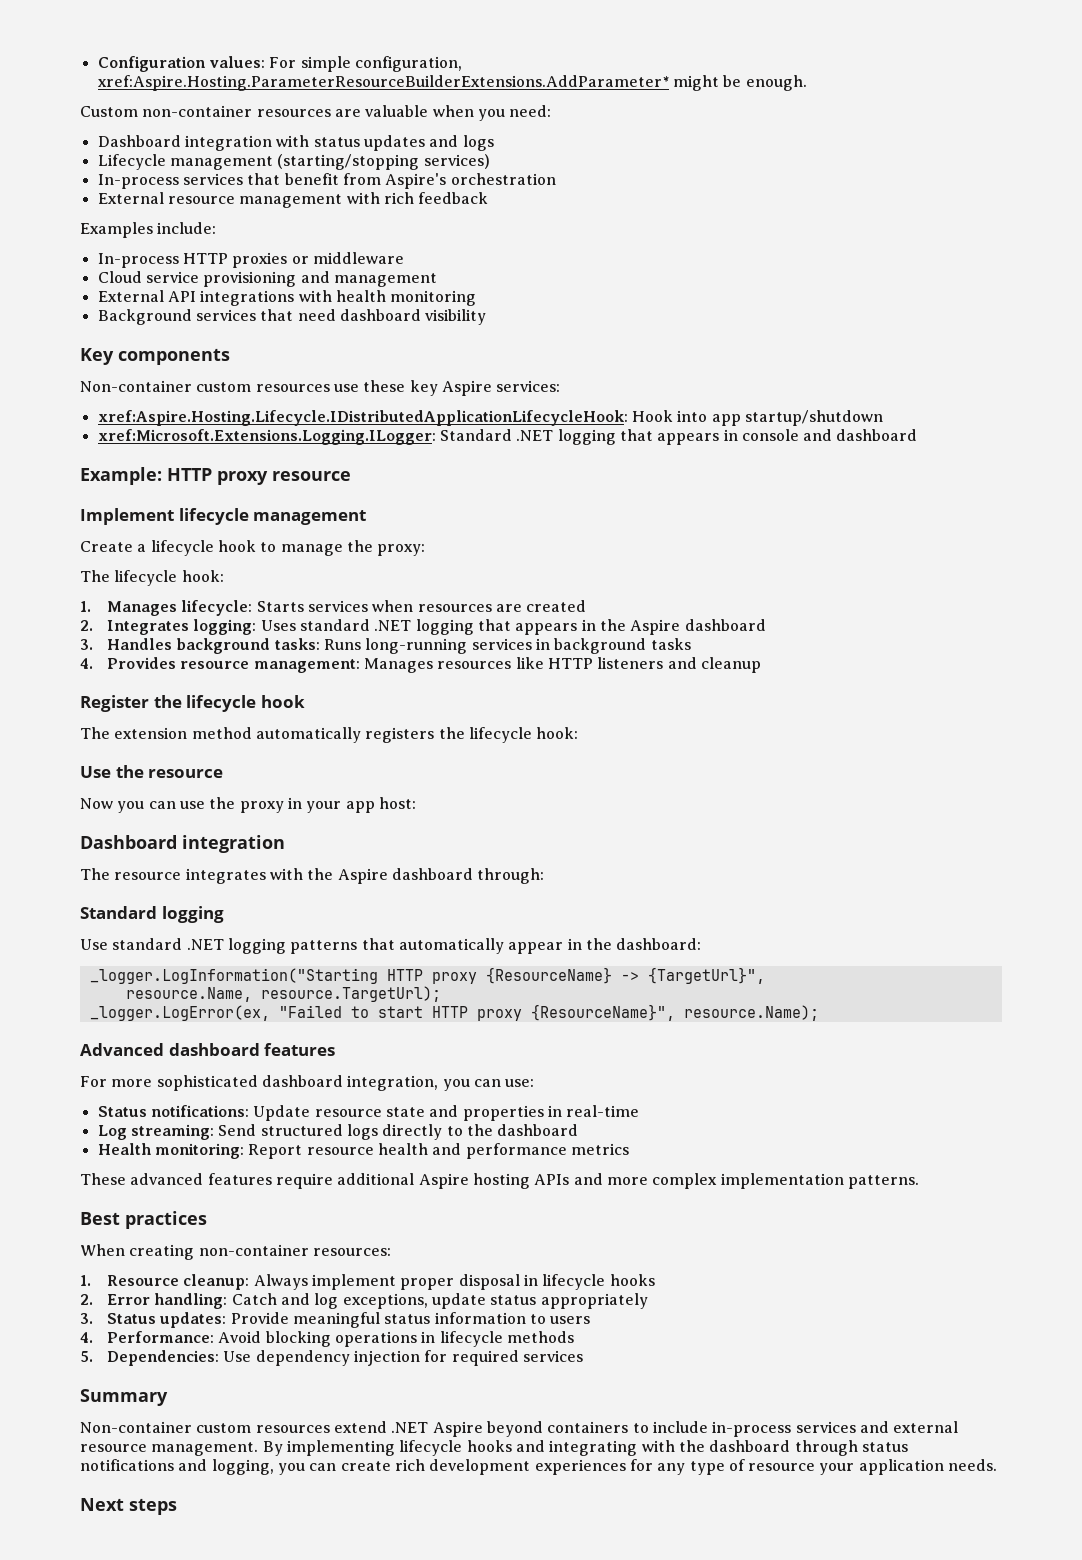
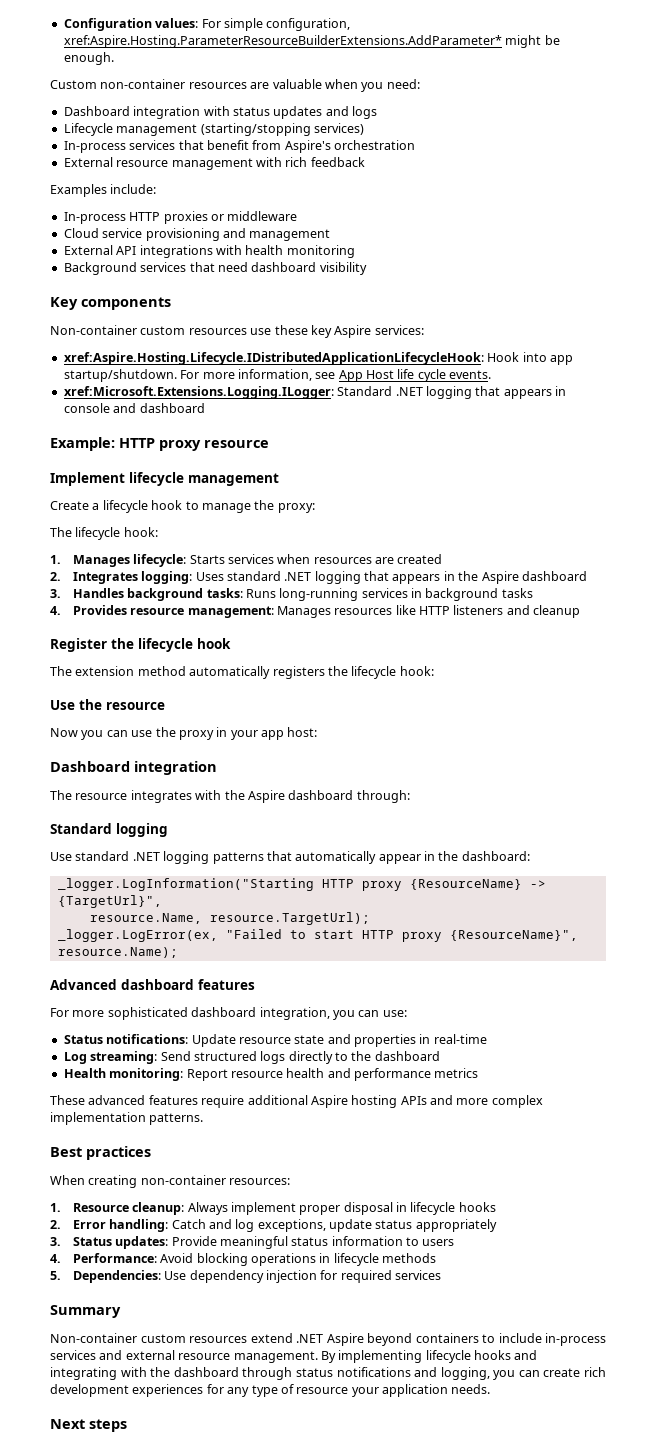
- xref:Aspire.Hosting.Lifecycle.IDistributedApplicationLifecycleHook: Hook into app startup/shutdown
+ xref:Aspire.Hosting.Lifecycle.IDistributedApplicationLifecycleHook: Hook into app startup/shutdown. For more information, see App Host life cycle events.

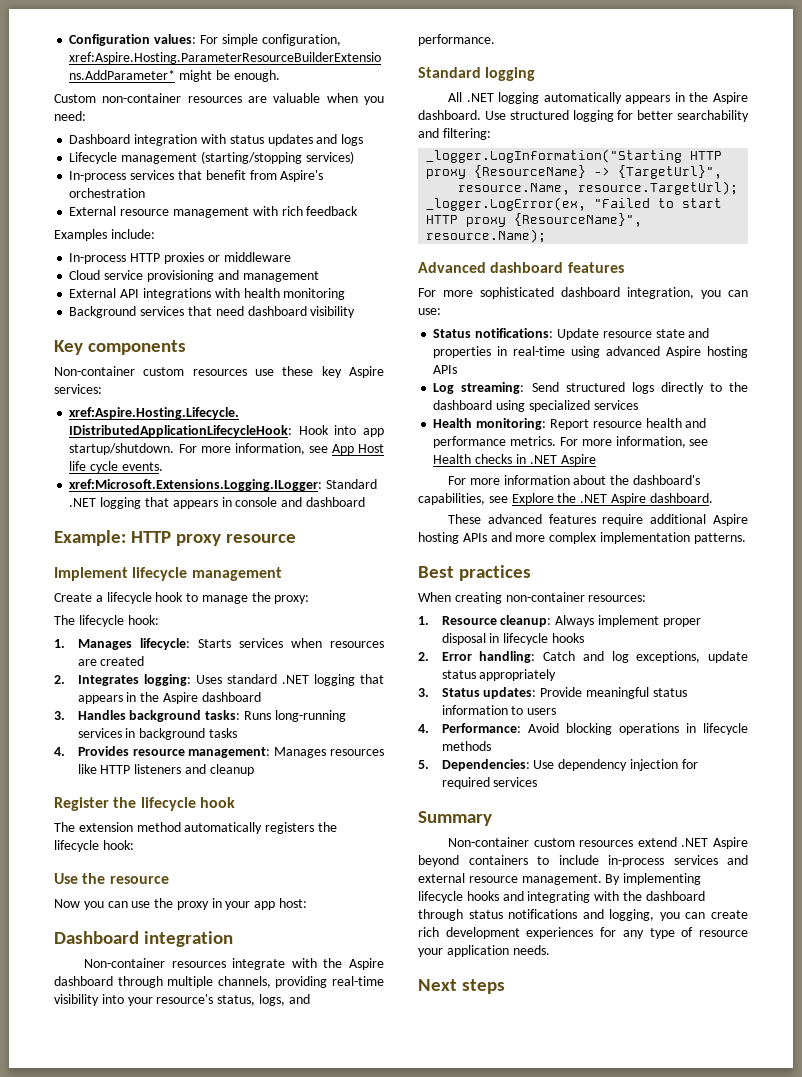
- The resource integrates with the Aspire dashboard through:
+ Non-container resources integrate with the Aspire dashboard through multiple channels, providing real-time visibility into your resource's status, logs, and performance.
  Standard logging
- Use standard .NET logging patterns that automatically appear in the dashboard:
+ All .NET logging automatically appears in the Aspire dashboard. Use structured logging for better searchability and filtering:
- Status notifications: Update resource state and properties in real-time
+ Status notifications: Update resource state and properties in real-time using advanced Aspire hosting APIs
- Log streaming: Send structured logs directly to the dashboard
+ Log streaming: Send structured logs directly to the dashboard using specialized services
- Health monitoring: Report resource health and performance metrics
+ Health monitoring: Report resource health and performance metrics. For more information, see Health checks in .NET Aspire
+ For more information about the dashboard's capabilities, see Explore the .NET Aspire dashboard.

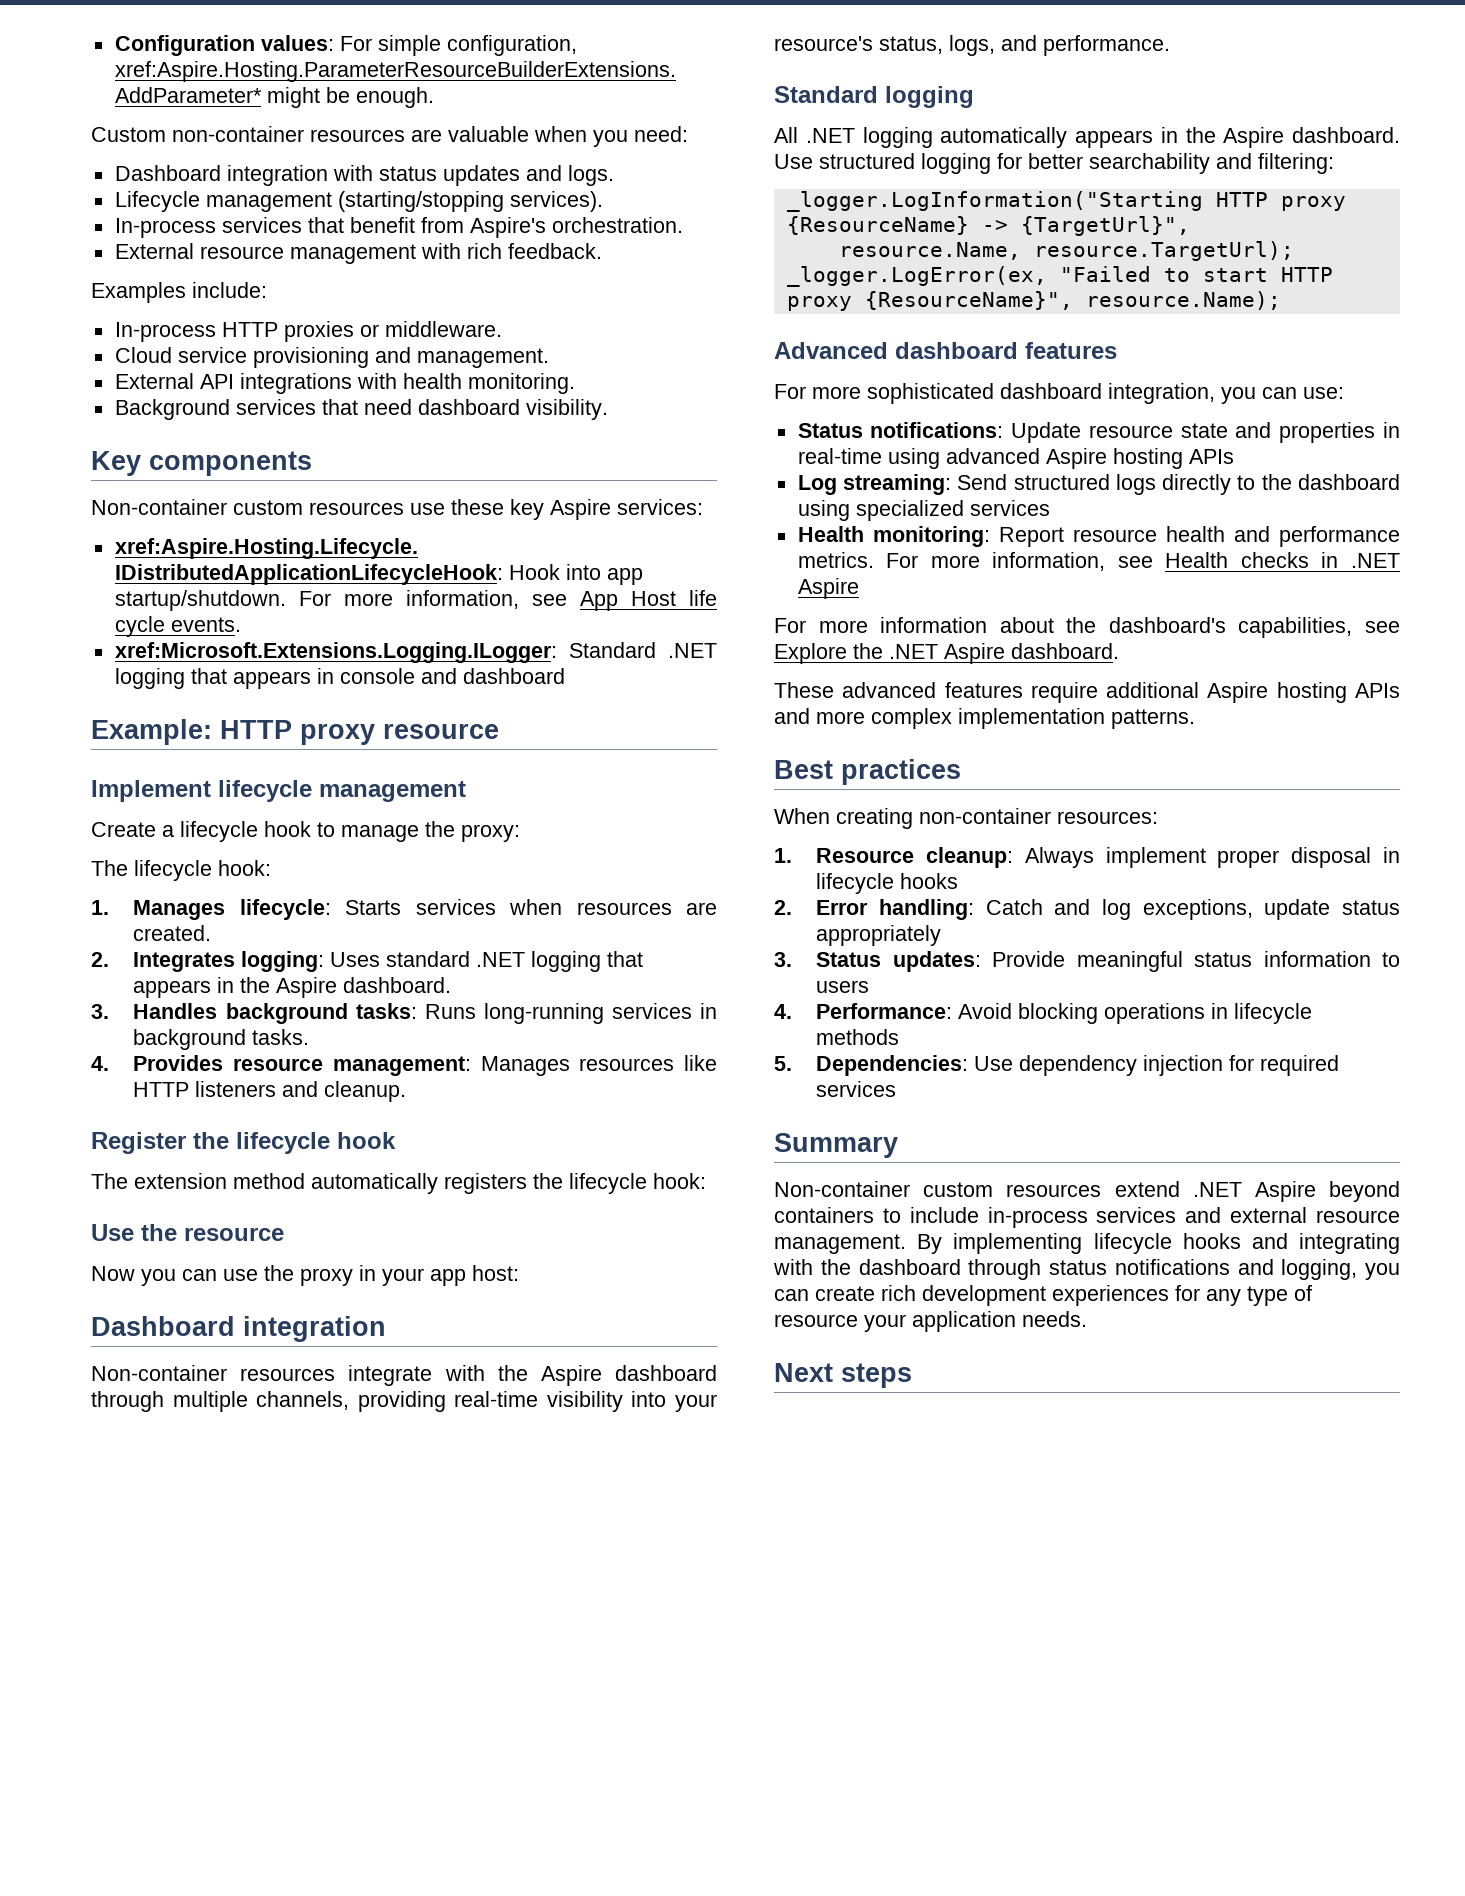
- Dashboard integration with status updates and logs
+ Dashboard integration with status updates and logs.
- Lifecycle management (starting/stopping services)
+ Lifecycle management (starting/stopping services).
- In-process services that benefit from Aspire's orchestration
+ In-process services that benefit from Aspire's orchestration.
- External resource management with rich feedback
+ External resource management with rich feedback.
- In-process HTTP proxies or middleware
+ In-process HTTP proxies or middleware.
- Cloud service provisioning and management
+ Cloud service provisioning and management.
- External API integrations with health monitoring
+ External API integrations with health monitoring.
- Background services that need dashboard visibility
+ Background services that need dashboard visibility.
- 1. Manages lifecycle: Starts services when resources are created
+ 1. Manages lifecycle: Starts services when resources are created.
- 2. Integrates logging: Uses standard .NET logging that appears in the Aspire dashboard
+ 2. Integrates logging: Uses standard .NET logging that appears in the Aspire dashboard.
- 3. Handles background tasks: Runs long-running services in background tasks
+ 3. Handles background tasks: Runs long-running services in background tasks.
- 4. Provides resource management: Manages resources like HTTP listeners and cleanup
+ 4. Provides resource management: Manages resources like HTTP listeners and cleanup.

